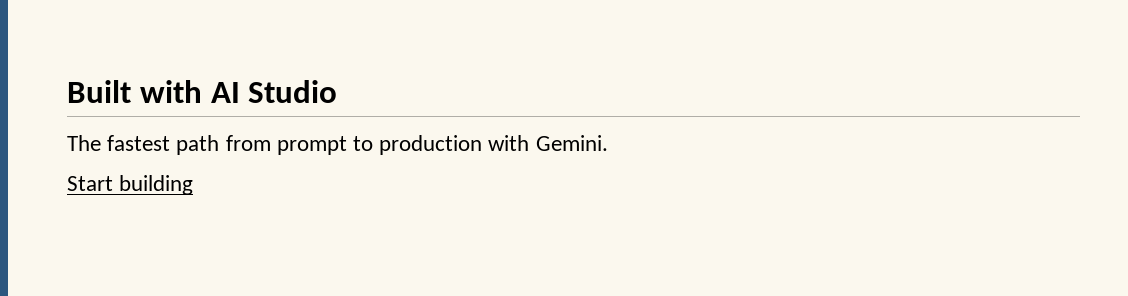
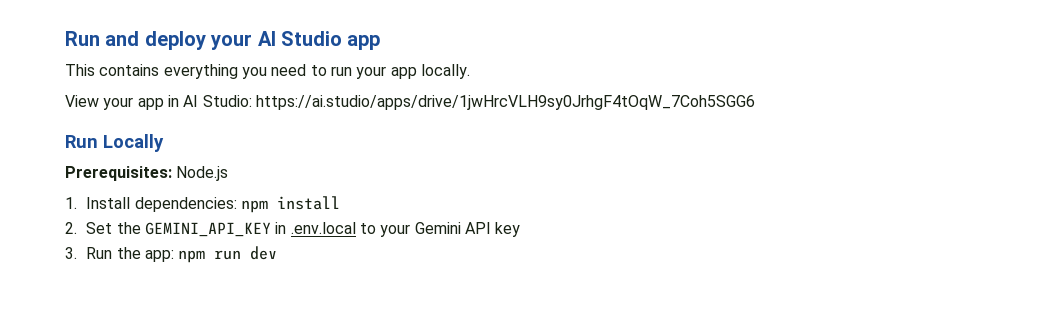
- Built with AI Studio
- The fastest path from prompt to production with Gemini.
- Start building
+ Run and deploy your AI Studio app
+ This contains everything you need to run your app locally.
+ View your app in AI Studio: https://ai.studio/apps/drive/1jwHrcVLH9sy0JrhgF4tOqW_7Coh5SGG6
+ Run Locally
+ Prerequisites: Node.js
+ 1. Install dependencies: npm install
+ 2. Set the GEMINI_API_KEY in .env.local to your Gemini API key
+ 3. Run the app: npm run dev

